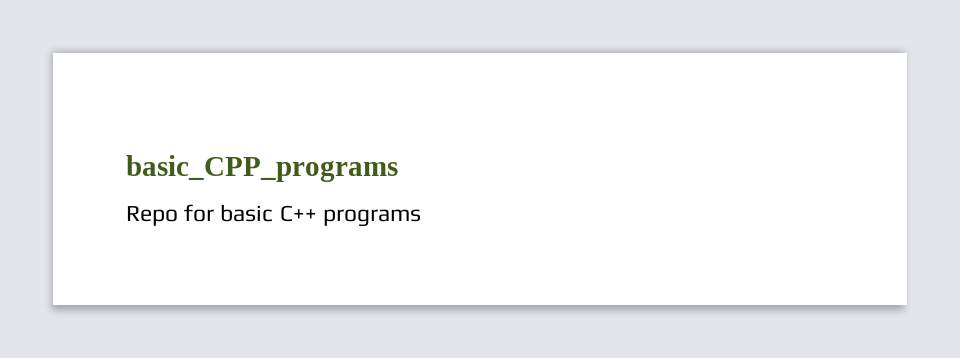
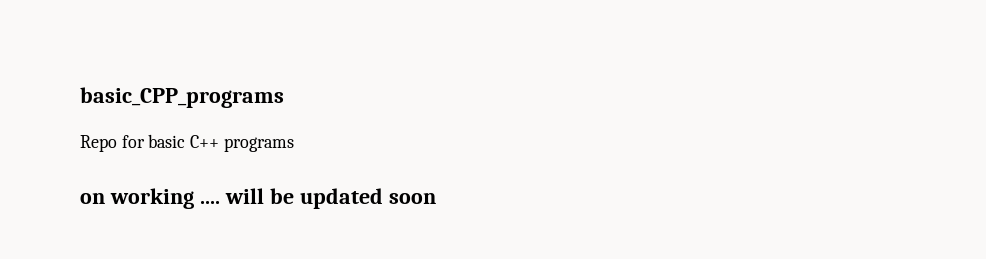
+ on working .... will be updated soon

